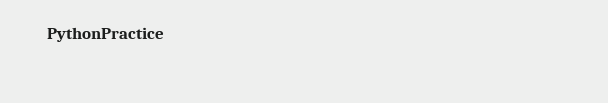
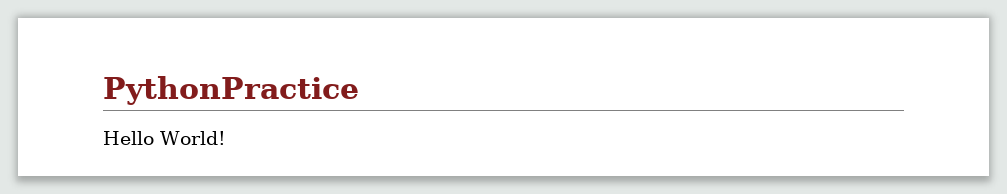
+ Hello World!

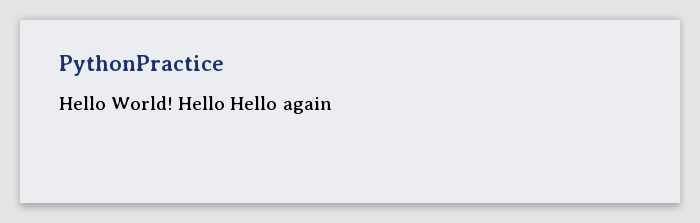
+ Hello Hello again

